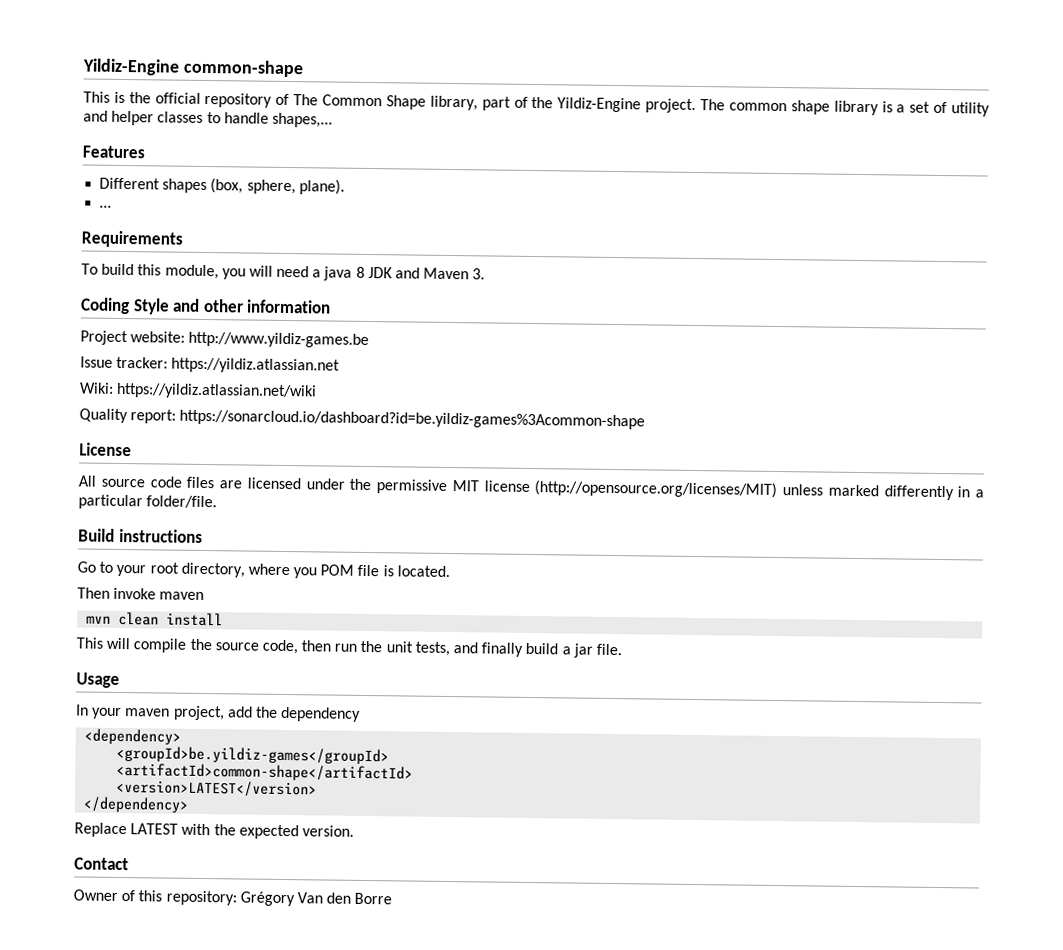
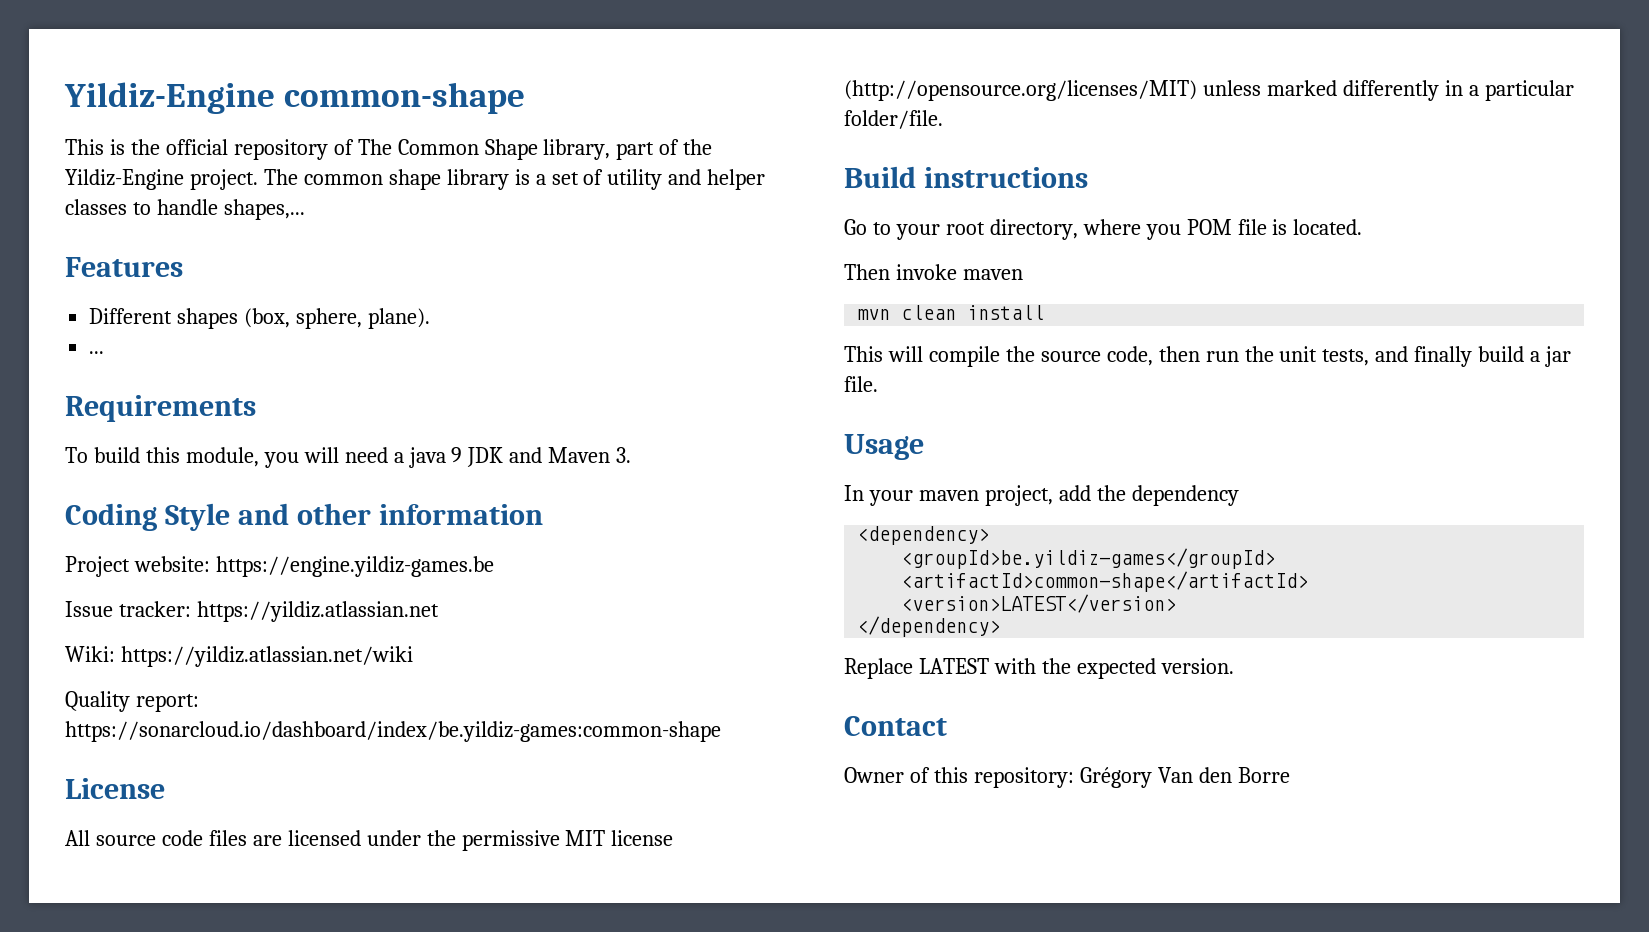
- To build this module, you will need a java 8 JDK and Maven 3.
+ To build this module, you will need a java 9 JDK and Maven 3.
- Project website: http://www.yildiz-games.be
+ Project website: https://engine.yildiz-games.be
- Quality report: https://sonarcloud.io/dashboard?id=be.yildiz-games%3Acommon-shape
+ Quality report: https://sonarcloud.io/dashboard/index/be.yildiz-games:common-shape

